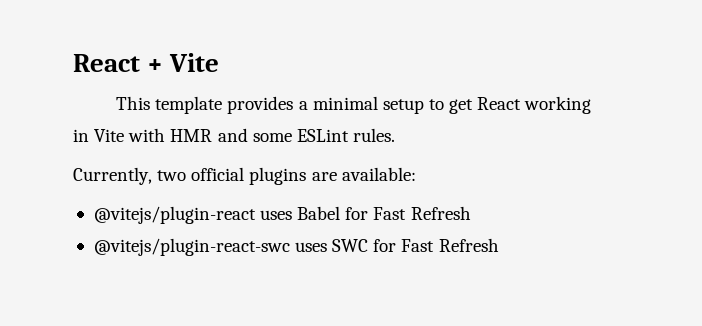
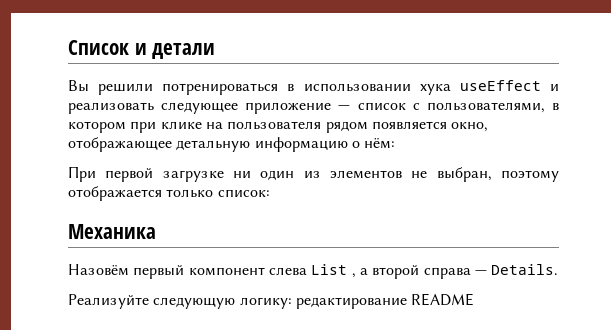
- React + Vite
- This template provides a minimal setup to get React working in Vite with HMR and some ESLint rules.
- Currently, two official plugins are available:
- @vitejs/plugin-react uses Babel for Fast Refresh
- @vitejs/plugin-react-swc uses SWC for Fast Refresh
+ Список и детали
+ Вы решили потренироваться в использовании хука useEffect и реализовать следующее приложение — список с пользователями, в котором при клике на пользователя рядом появляется окно, отображающее детальную информацию о нём:
+ При первой загрузке ни один из элементов не выбран, поэтому отображается только список:
+ Механика
+ Назовём первый компонент слева List , а второй справа — Details.
+ Реализуйте следующую логику: редактирование README

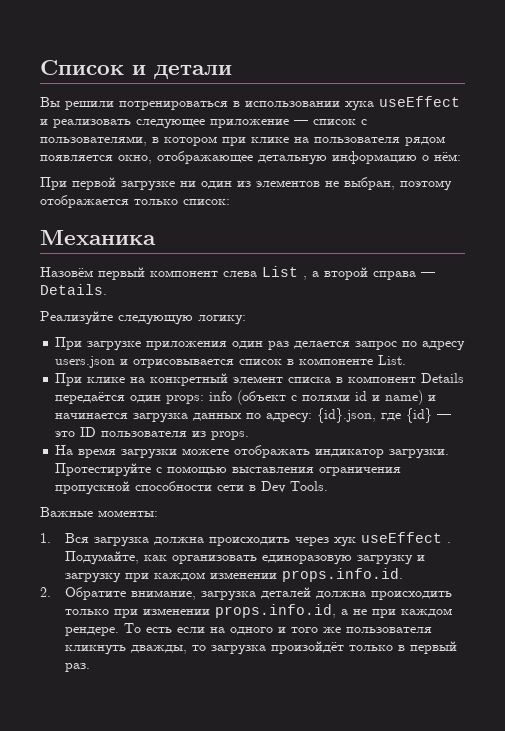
- Реализуйте следующую логику: редактирование README
+ Реализуйте следующую логику:
+ При загрузке приложения один раз делается запрос по адресу users.json и отрисовывается список в компоненте List.
+ При клике на конкретный элемент списка в компонент Details передаётся один props: info (объект с полями id и name) и начинается загрузка данных по адресу: {id}.json, где {id} — это ID пользователя из props.
+ На время загрузки можете отображать индикатор загрузки. Протестируйте с помощью выставления ограничения пропускной способности сети в Dev Tools.
+ Важные моменты:
+ 1. Вся загрузка должна происходить через хук useEffect . Подумайте, как организовать единоразовую загрузку и загрузку при каждом изменении props.info.id.
+ 2. Обратите внимание, загрузка деталей должна происходить только при изменении props.info.id, а не при каждом рендере. То есть если на одного и того же пользователя кликнуть дважды, то загрузка произойдёт только в первый раз.

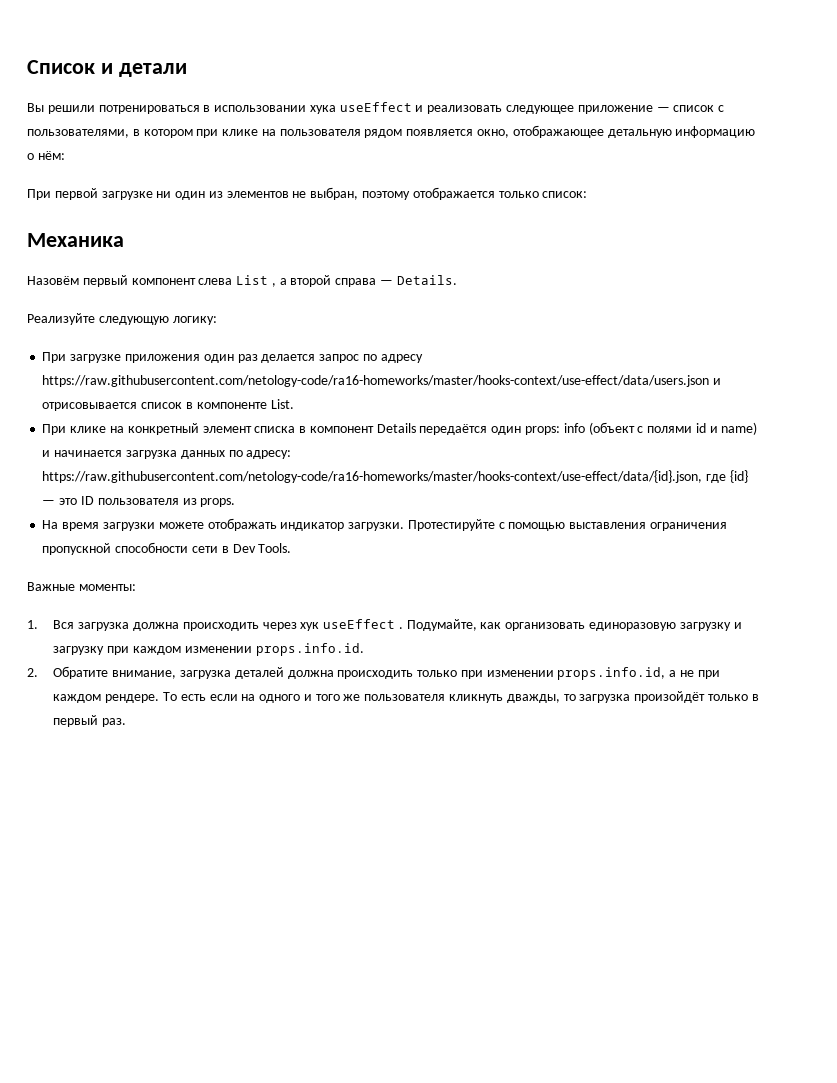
- При загрузке приложения один раз делается запрос по адресу users.json и отрисовывается список в компоненте List.
+ При загрузке приложения один раз делается запрос по адресу https://raw.githubusercontent.com/netology-code/ra16-homeworks/master/hooks-context/use-effect/data/users.json и отрисовывается список в компоненте List.
- При клике на конкретный элемент списка в компонент Details передаётся один props: info (объект с полями id и name) и начинается загрузка данных по адресу: {id}.json, где {id} — это ID пользователя из props.
+ При клике на конкретный элемент списка в компонент Details передаётся один props: info (объект с полями id и name) и начинается загрузка данных по адресу: https://raw.githubusercontent.com/netology-code/ra16-homeworks/master/hooks-context/use-effect/data/{id}.json, где {id} — это ID пользователя из props.

